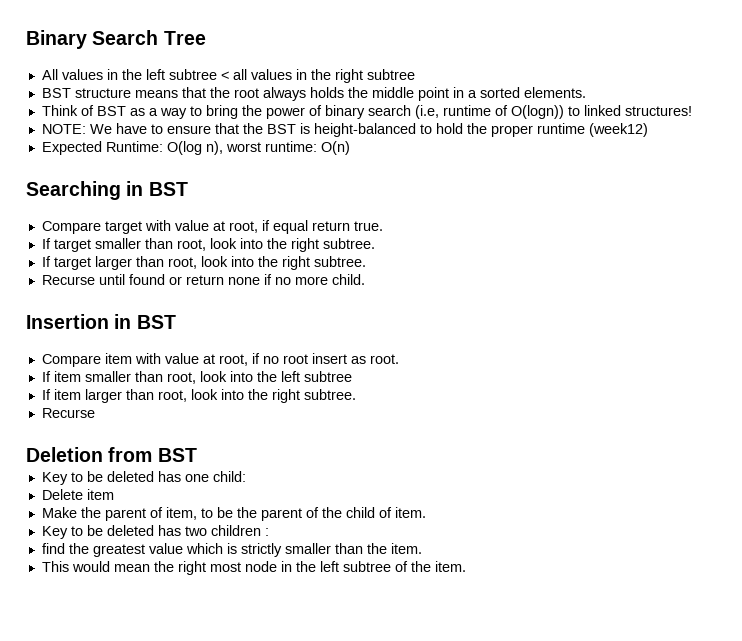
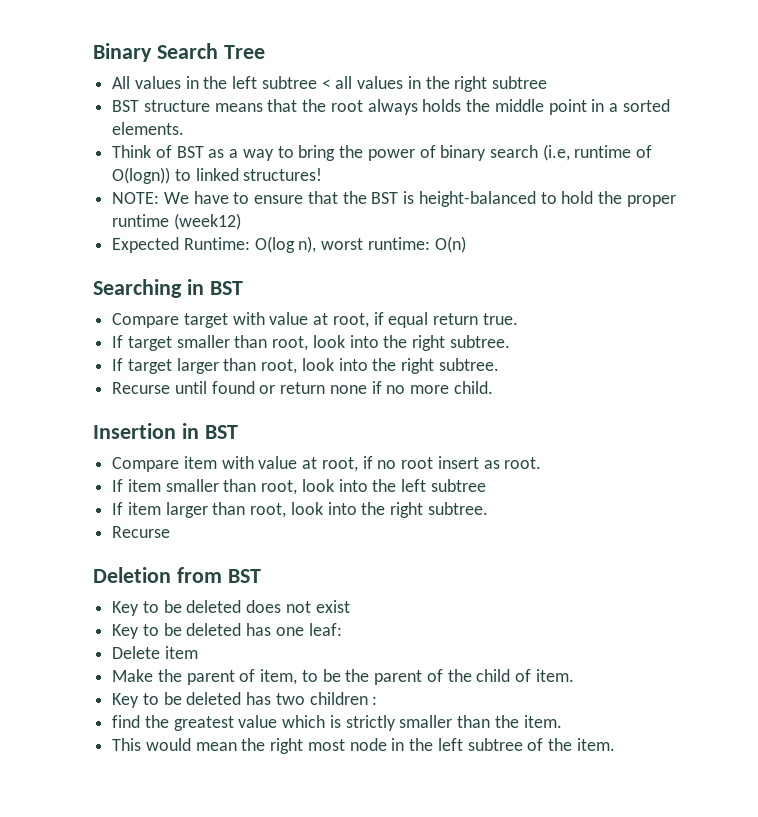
+ Key to be deleted does not exist
- Key to be deleted has one child:
+ Key to be deleted has one leaf:

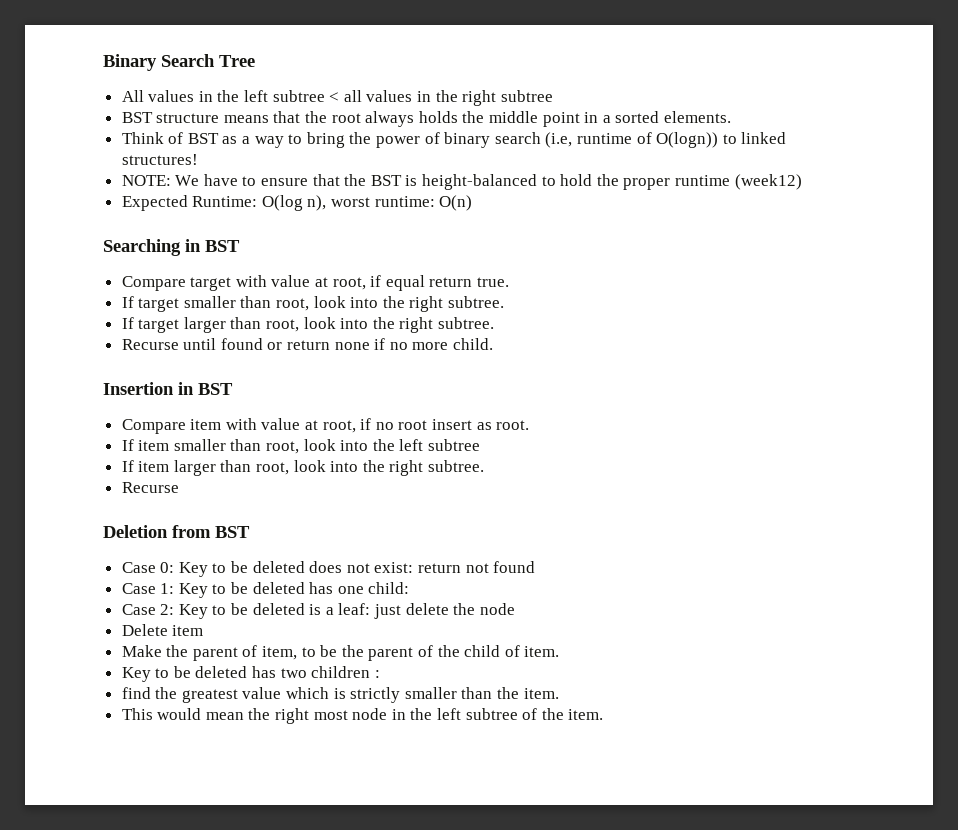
- Key to be deleted does not exist
- Key to be deleted has one leaf:
+ Case 0: Key to be deleted does not exist: return not found
+ Case 1: Key to be deleted has one child:
+ Case 2: Key to be deleted is a leaf: just delete the node

